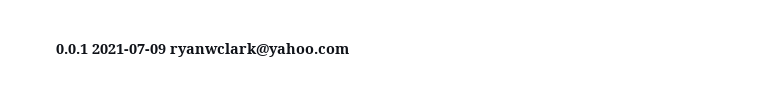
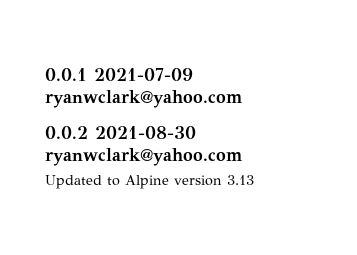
+ 0.0.2 2021-08-30 ryanwclark@yahoo.com
+ Updated to Alpine version 3.13

